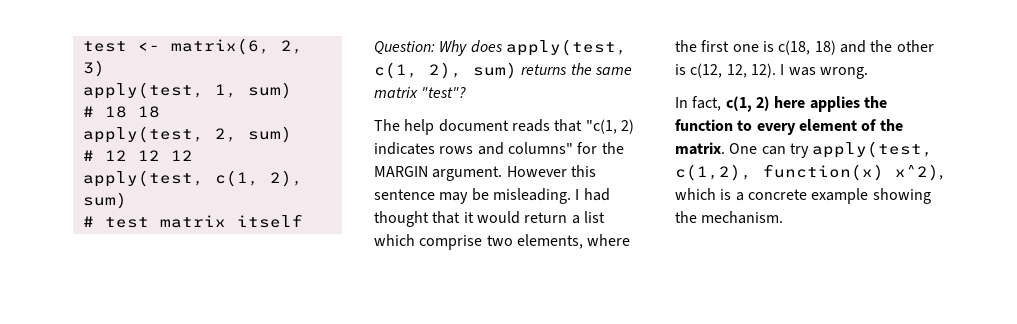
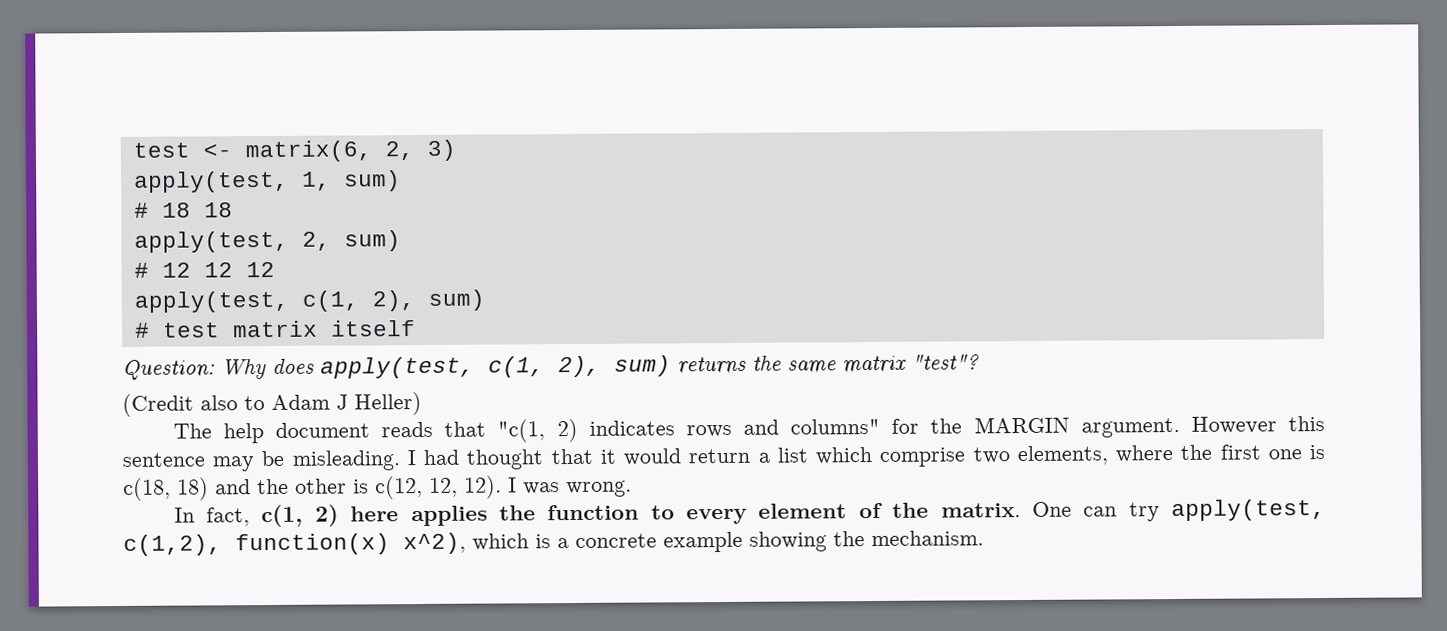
+ (Credit also to Adam J Heller)

